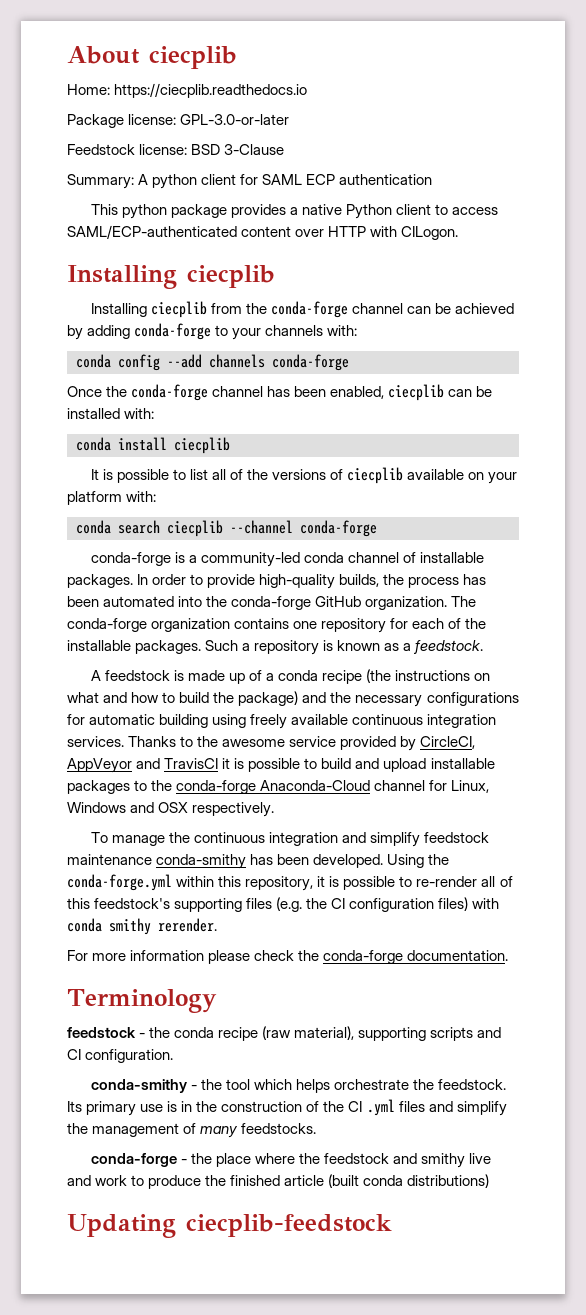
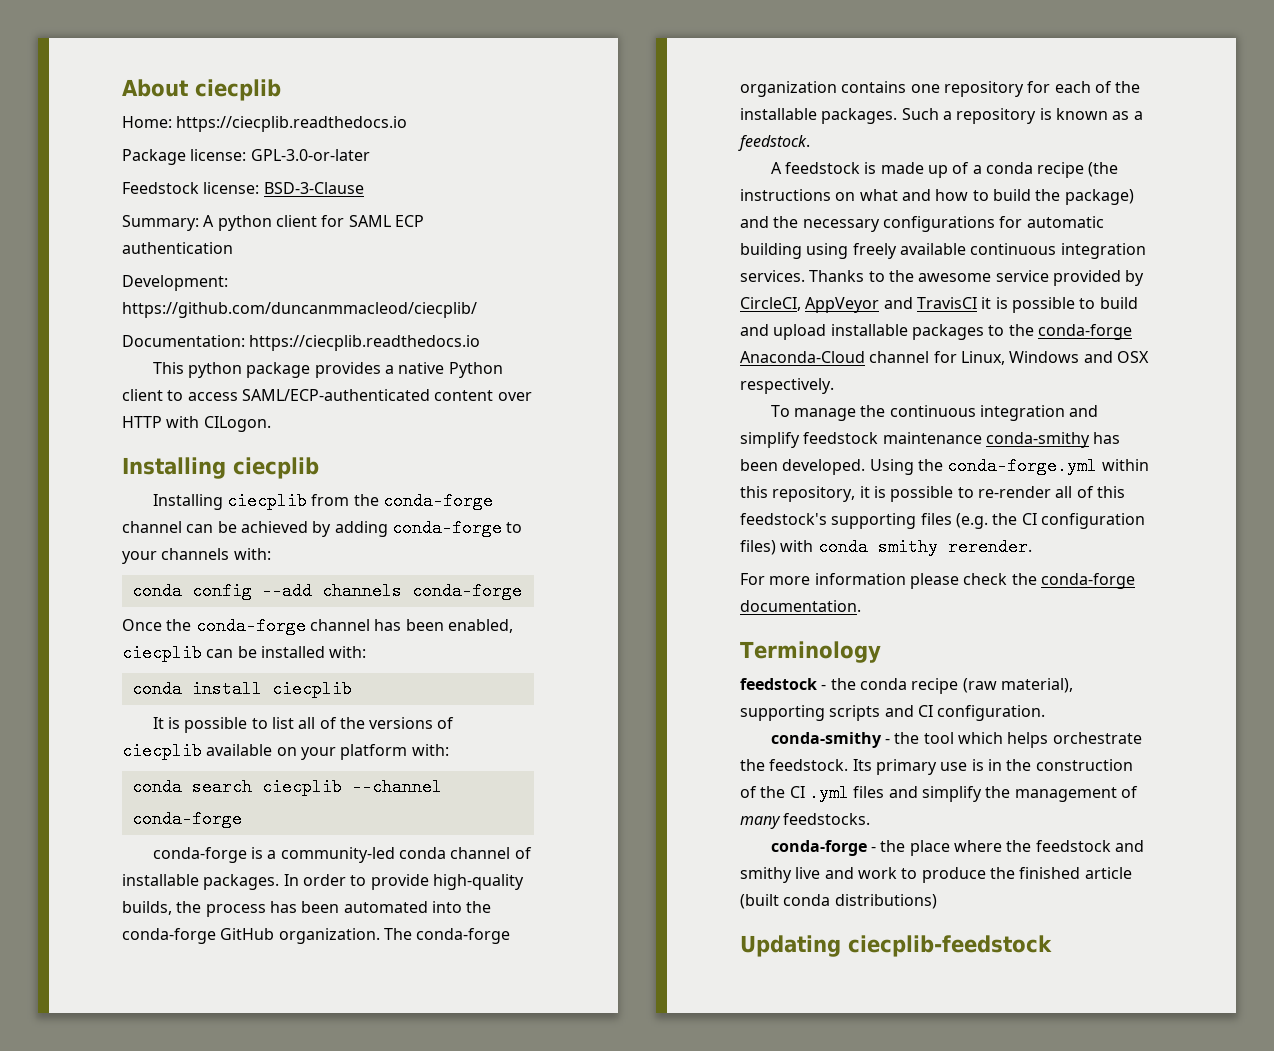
- Feedstock license: BSD 3-Clause
+ Feedstock license: BSD-3-Clause
+ Development: https://github.com/duncanmmacleod/ciecplib/
+ Documentation: https://ciecplib.readthedocs.io

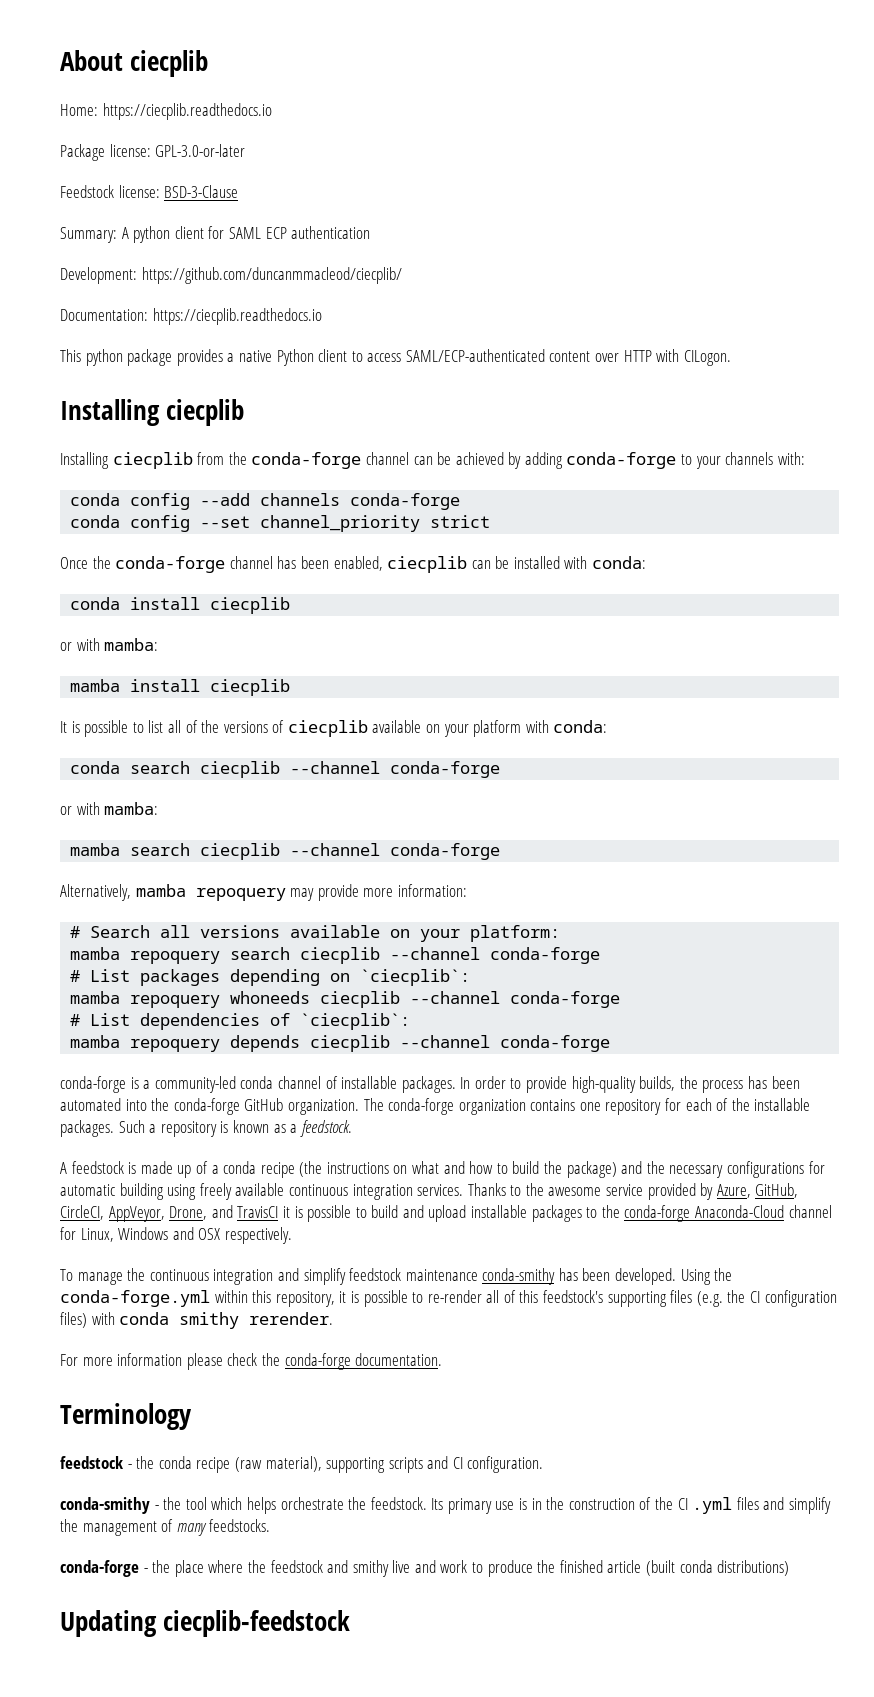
+ conda config --set channel_priority strict
- Once the conda-forge channel has been enabled, ciecplib can be installed with:
+ Once the conda-forge channel has been enabled, ciecplib can be installed with conda:
  conda install ciecplib
+ or with mamba:
+ mamba install ciecplib
- It is possible to list all of the versions of ciecplib available on your platform with:
+ It is possible to list all of the versions of ciecplib available on your platform with conda:
  conda search ciecplib --channel conda-forge
+ or with mamba:
+ mamba search ciecplib --channel conda-forge
+ Alternatively, mamba repoquery may provide more information:
+ # Search all versions available on your platform:
+ mamba repoquery search ciecplib --channel conda-forge
+ # List packages depending on `ciecplib`:
+ mamba repoquery whoneeds ciecplib --channel conda-forge
+ # List dependencies of `ciecplib`:
+ mamba repoquery depends ciecplib --channel conda-forge
- Thanks to the awesome service provided by CircleCI, AppVeyor and TravisCI it is possible to build and upload installable packages to the conda-forge Anaconda-Cloud channel for Linux, Windows and OSX respectively.
+ Thanks to the awesome service provided by Azure, GitHub, CircleCI, AppVeyor, Drone, and TravisCI it is possible to build and upload installable packages to the conda-forge Anaconda-Cloud channel for Linux, Windows and OSX respectively.

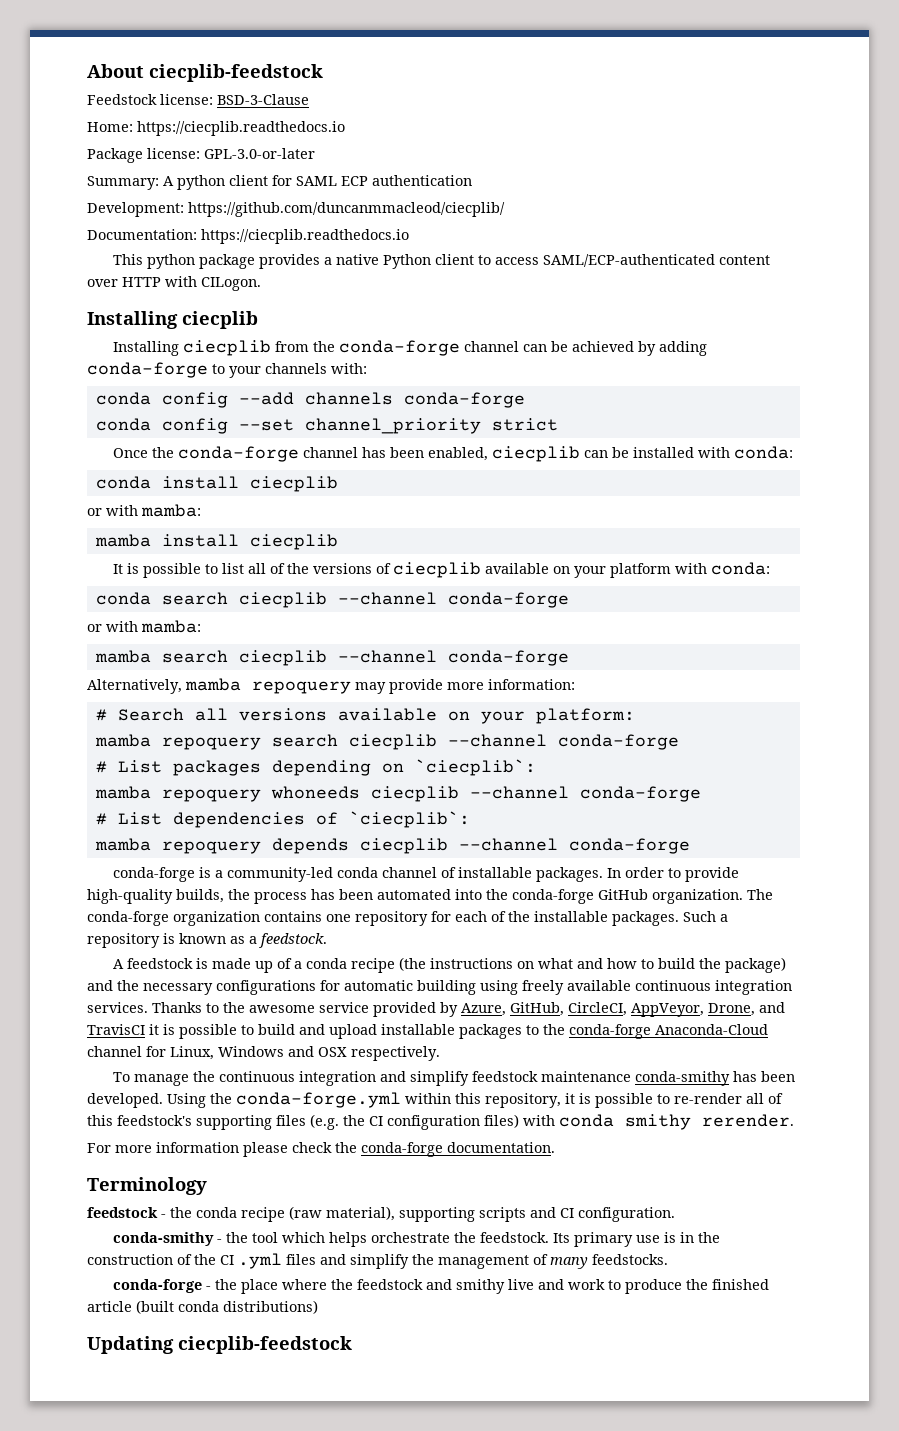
- About ciecplib
+ About ciecplib-feedstock
+ Feedstock license: BSD-3-Clause
- Feedstock license: BSD-3-Clause

